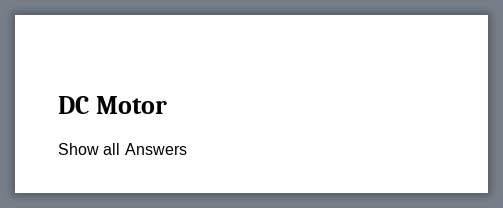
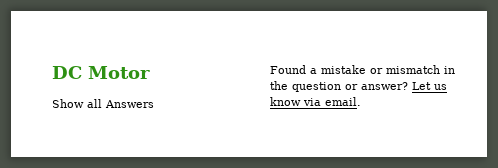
+ Found a mistake or mismatch in the question or answer? Let us know via email.

